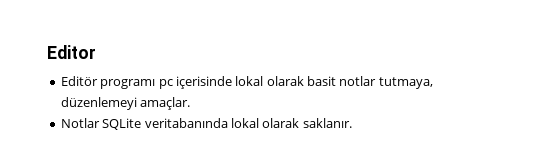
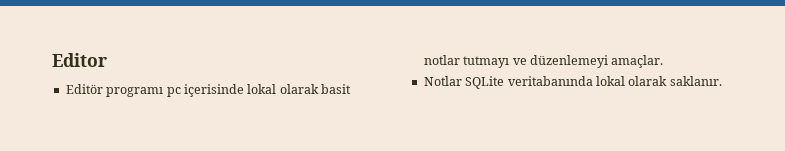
- Editör programı pc içerisinde lokal olarak basit notlar tutmaya, düzenlemeyi amaçlar.
+ Editör programı pc içerisinde lokal olarak basit notlar tutmayı ve düzenlemeyi amaçlar.

